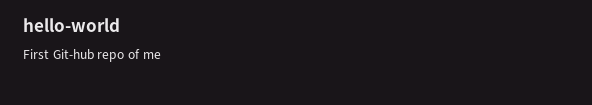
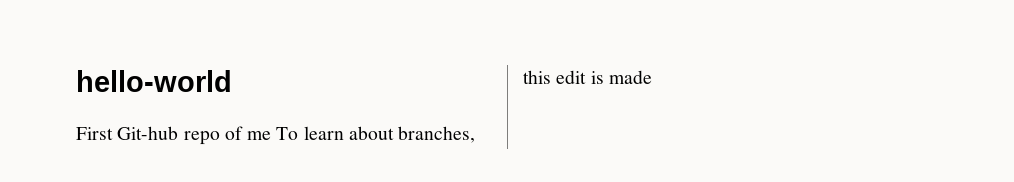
- First Git-hub repo of me
+ First Git-hub repo of me To learn about branches, this edit is made

